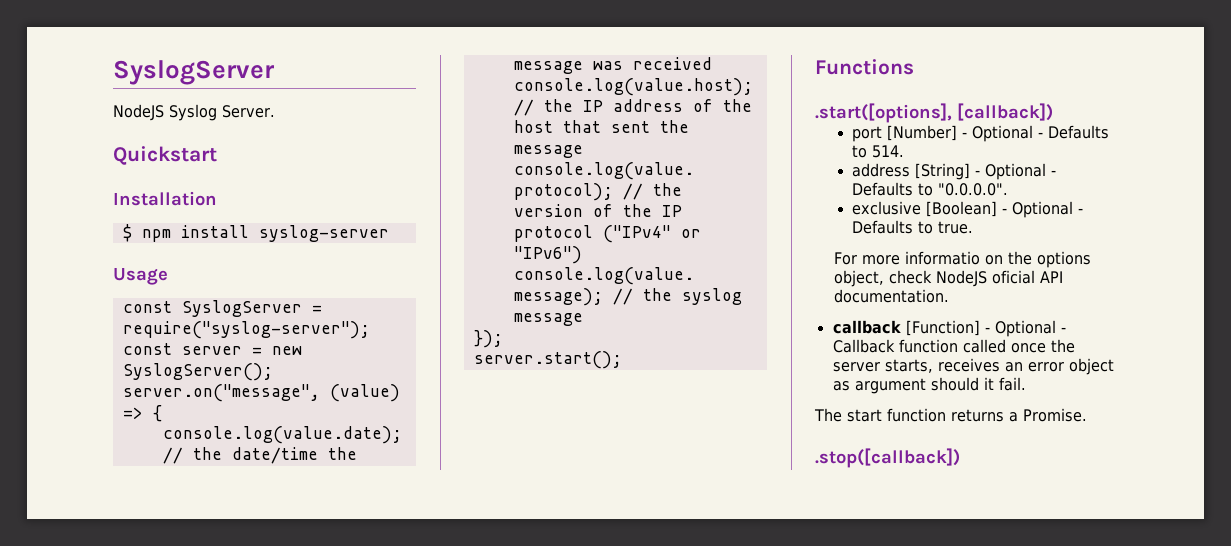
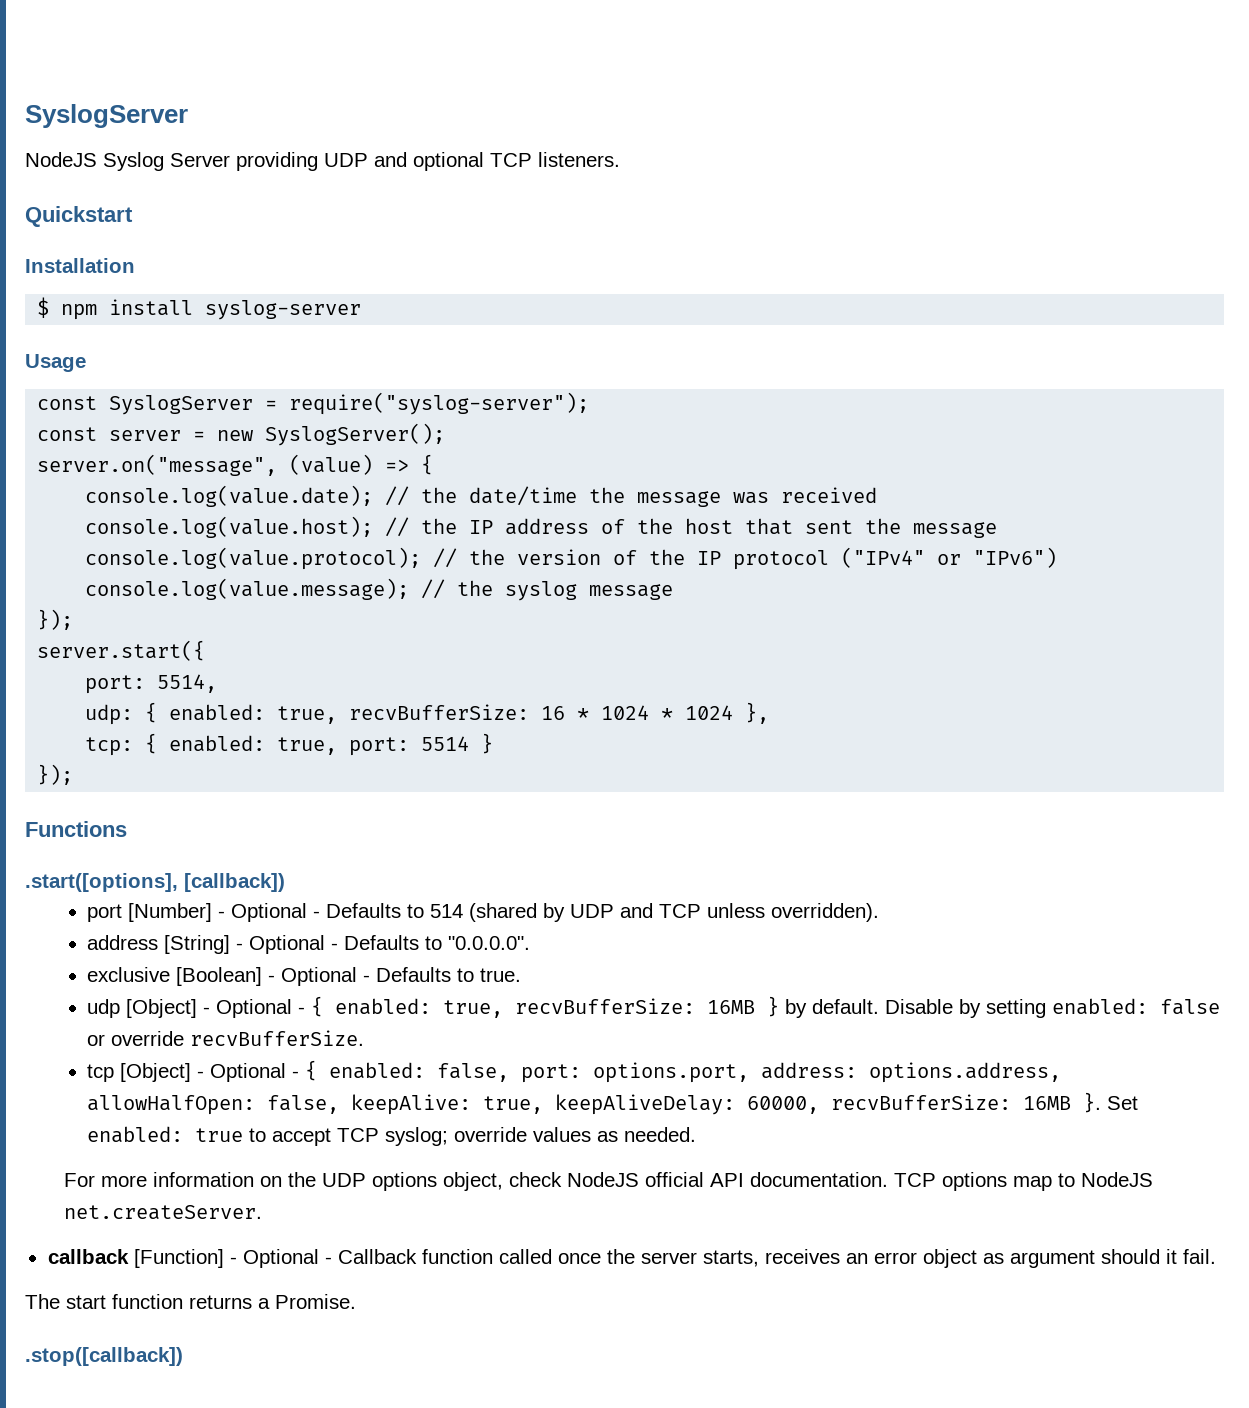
- NodeJS Syslog Server.
+ NodeJS Syslog Server providing UDP and optional TCP listeners.
- server.start();
+ server.start({
+ port: 5514,
+ udp: { enabled: true, recvBufferSize: 16 * 1024 * 1024 },
+ tcp: { enabled: true, port: 5514 }
+ });
- port [Number] - Optional - Defaults to 514.
+ port [Number] - Optional - Defaults to 514 (shared by UDP and TCP unless overridden).
+ udp [Object] - Optional - { enabled: true, recvBufferSize: 16MB } by default. Disable by setting enabled: false or override recvBufferSize.
+ tcp [Object] - Optional - { enabled: false, port: options.port, address: options.address, allowHalfOpen: false, keepAlive: true, keepAliveDelay: 60000, recvBufferSize: 16MB }. Set enabled: true to accept TCP syslog; override values as needed.
- For more informatio on the options object, check NodeJS oficial API documentation.
+ For more information on the UDP options object, check NodeJS official API documentation. TCP options map to NodeJS net.createServer.

